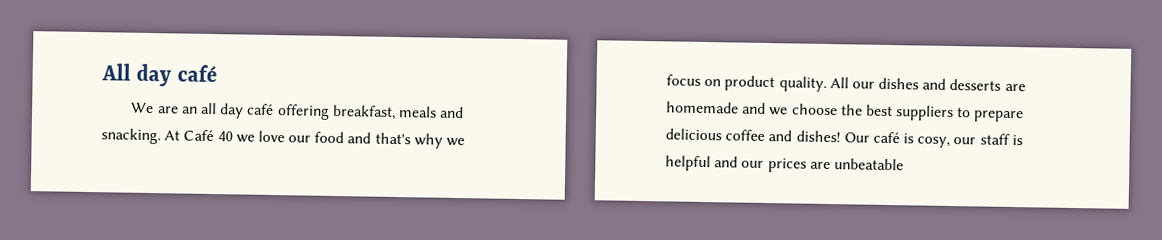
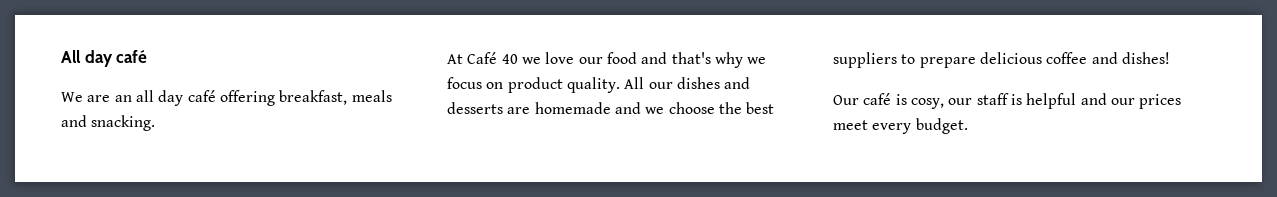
- We are an all day café offering breakfast, meals and snacking. At Café 40 we love our food and that's why we focus on product quality.
+ We are an all day café offering breakfast, meals and snacking.
+ At Café 40 we love our food and that's why we focus on product quality.
- All our dishes and desserts are homemade and we choose the best suppliers to prepare delicious coffee and dishes! Our café is cosy, our staff is helpful and our prices are unbeatable
+ All our dishes and desserts are homemade and we choose the best suppliers to prepare delicious coffee and dishes!
+ Our café is cosy, our staff is helpful and our prices meet every budget.

